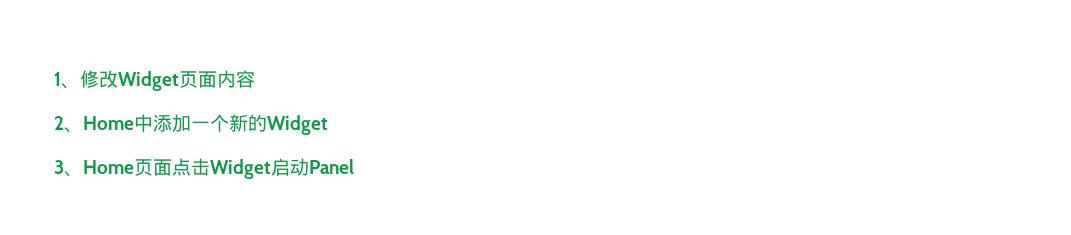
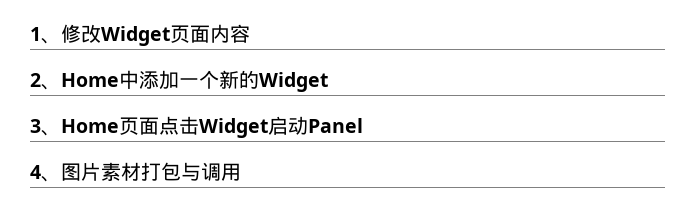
+ 4、图片素材打包与调用

